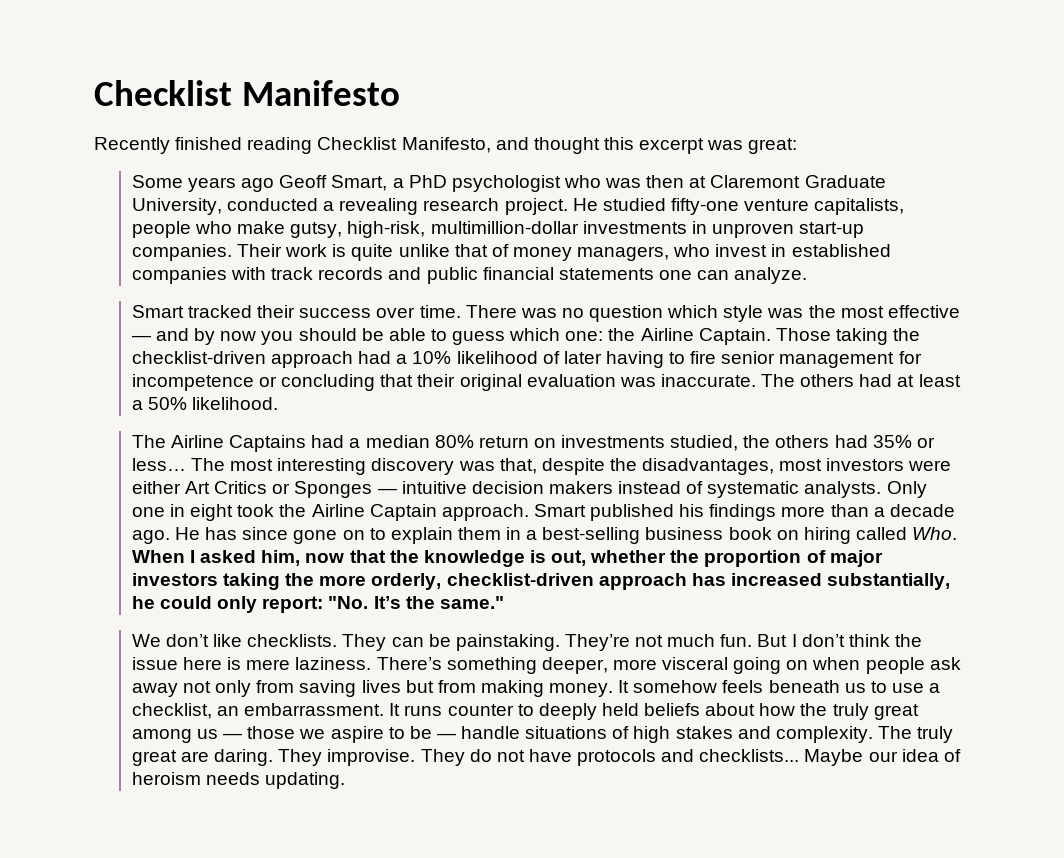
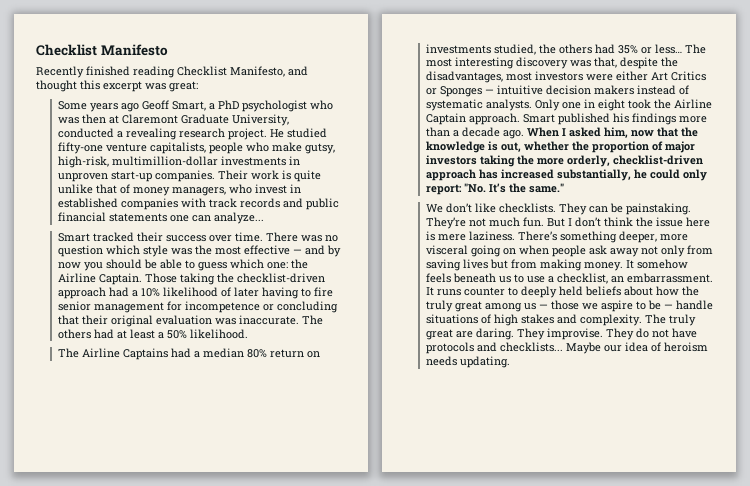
- Their work is quite unlike that of money managers, who invest in established companies with track records and public financial statements one can analyze.
+ Their work is quite unlike that of money managers, who invest in established companies with track records and public financial statements one can analyze...
- He has since gone on to explain them in a best-selling business book on hiring called Who. When I asked him, now that the knowledge is out, whether the proportion of major investors taking the more orderly, checklist-driven approach has increased substantially, he could only report: "No. It’s the same."
+ When I asked him, now that the knowledge is out, whether the proportion of major investors taking the more orderly, checklist-driven approach has increased substantially, he could only report: "No. It’s the same."

